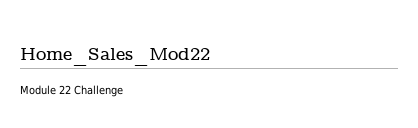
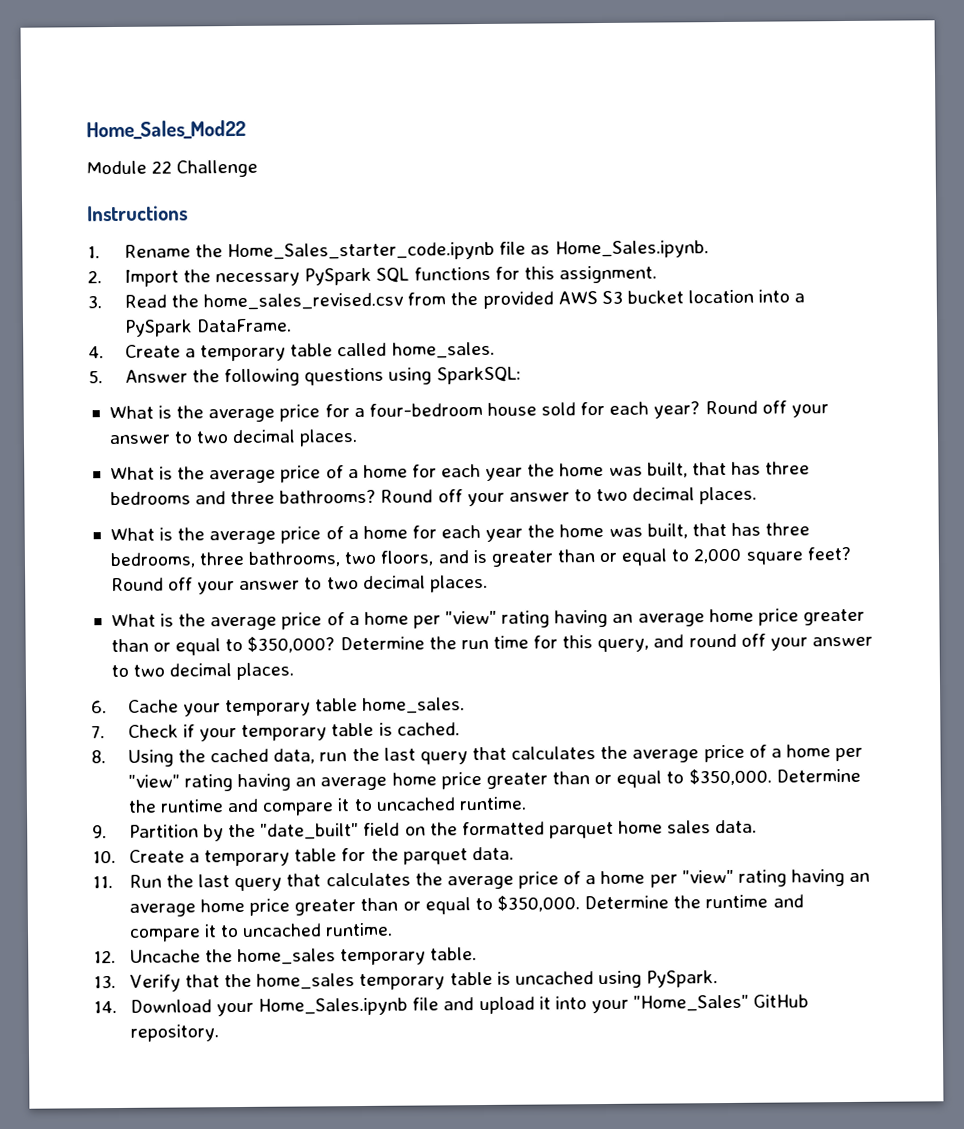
+ Instructions
+ 1. Rename the Home_Sales_starter_code.ipynb file as Home_Sales.ipynb.
+ 2. Import the necessary PySpark SQL functions for this assignment.
+ 3. Read the home_sales_revised.csv from the provided AWS S3 bucket location into a PySpark DataFrame.
+ 4. Create a temporary table called home_sales.
+ 5. Answer the following questions using SparkSQL:
+ What is the average price for a four-bedroom house sold for each year? Round off your answer to two decimal places.
+ What is the average price of a home for each year the home was built, that has three bedrooms and three bathrooms? Round off your answer to two decimal places.
+ What is the average price of a home for each year the home was built, that has three bedrooms, three bathrooms, two floors, and is greater than or equal to 2,000 square feet? Round off your answer to two decimal places.
+ What is the average price of a home per "view" rating having an average home price greater than or equal to $350,000? Determine the run time for this query, and round off your answer to two decimal places.
+ 6. Cache your temporary table home_sales.
+ 7. Check if your temporary table is cached.
+ 8. Using the cached data, run the last query that calculates the average price of a home per "view" rating having an average home price greater than or equal to $350,000. Determine the runtime and compare it to uncached runtime.
+ 9. Partition by the "date_built" field on the formatted parquet home sales data.
+ 10. Create a temporary table for the parquet data.
+ 11. Run the last query that calculates the average price of a home per "view" rating having an average home price greater than or equal to $350,000. Determine the runtime and compare it to uncached runtime.
+ 12. Uncache the home_sales temporary table.
+ 13. Verify that the home_sales temporary table is uncached using PySpark.
+ 14. Download your Home_Sales.ipynb file and upload it into your "Home_Sales" GitHub repository.

